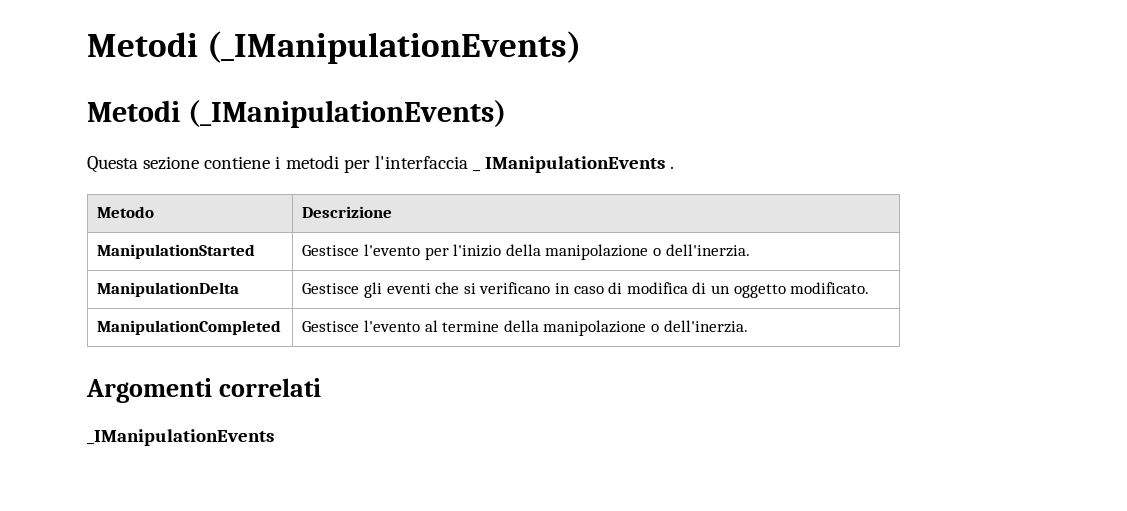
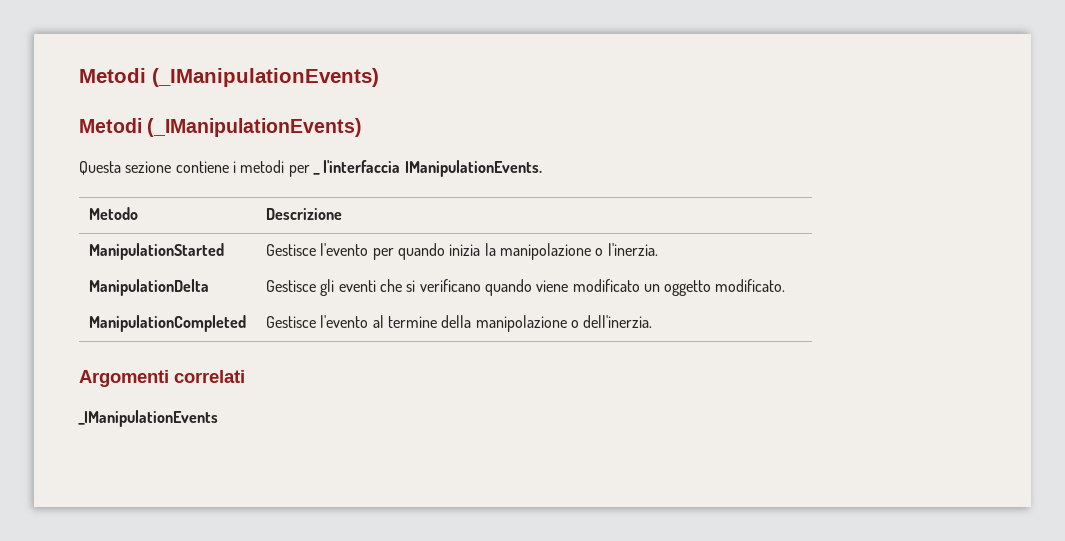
- Questa sezione contiene i metodi per l'interfaccia _ IManipulationEvents .
+ Questa sezione contiene i metodi per _ l'interfaccia IManipulationEvents.
- ManipulationStarted | Gestisce l'evento per l'inizio della manipolazione o dell'inerzia.
+ ManipulationStarted | Gestisce l'evento per quando inizia la manipolazione o l'inerzia.
- ManipulationDelta | Gestisce gli eventi che si verificano in caso di modifica di un oggetto modificato.
+ ManipulationDelta | Gestisce gli eventi che si verificano quando viene modificato un oggetto modificato.

